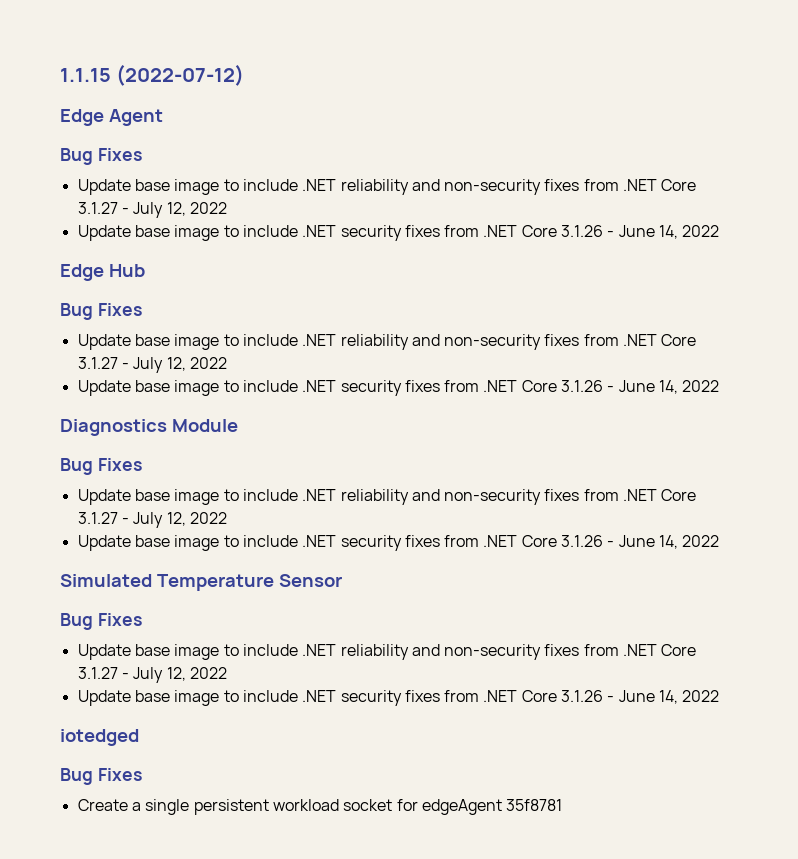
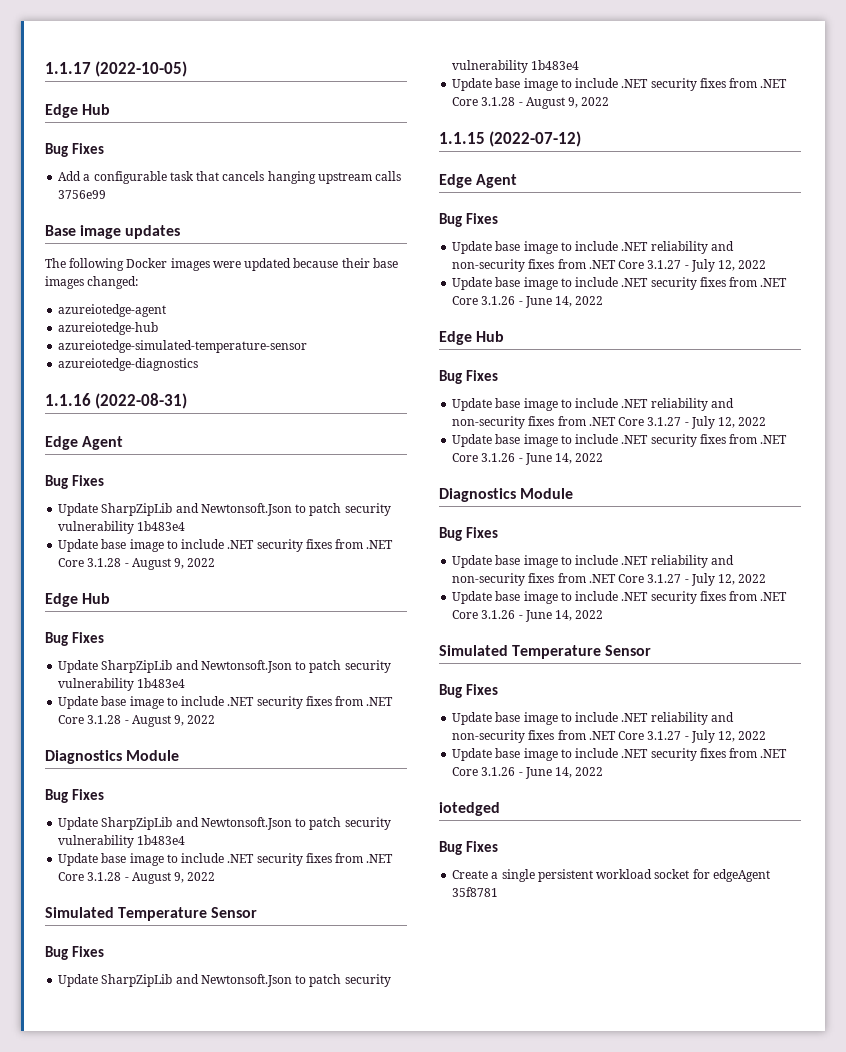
+ 1.1.17 (2022-10-05)
+ Edge Hub
+ Bug Fixes
+ Add a configurable task that cancels hanging upstream calls 3756e99
+ Base image updates
+ The following Docker images were updated because their base images changed:
+ azureiotedge-agent
+ azureiotedge-hub
+ azureiotedge-simulated-temperature-sensor
+ azureiotedge-diagnostics
+ 1.1.16 (2022-08-31)
+ Edge Agent
+ Bug Fixes
+ Update SharpZipLib and Newtonsoft.Json to patch security vulnerability 1b483e4
+ Update base image to include .NET security fixes from .NET Core 3.1.28 - August 9, 2022
+ Edge Hub
+ Bug Fixes
+ Update SharpZipLib and Newtonsoft.Json to patch security vulnerability 1b483e4
+ Update base image to include .NET security fixes from .NET Core 3.1.28 - August 9, 2022
+ Diagnostics Module
+ Bug Fixes
+ Update SharpZipLib and Newtonsoft.Json to patch security vulnerability 1b483e4
+ Update base image to include .NET security fixes from .NET Core 3.1.28 - August 9, 2022
+ Simulated Temperature Sensor
+ Bug Fixes
+ Update SharpZipLib and Newtonsoft.Json to patch security vulnerability 1b483e4
+ Update base image to include .NET security fixes from .NET Core 3.1.28 - August 9, 2022

